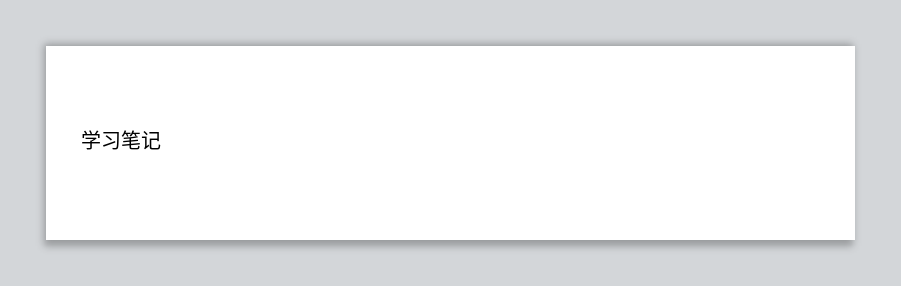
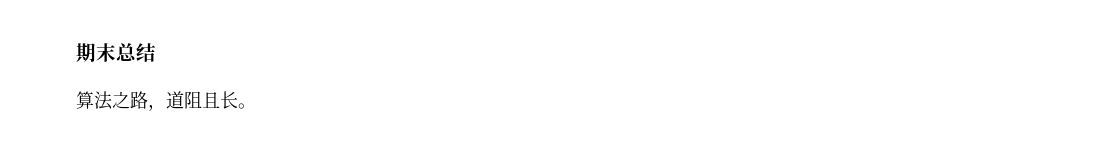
- 学习笔记
+ 期末总结
+ 算法之路，道阻且长。

